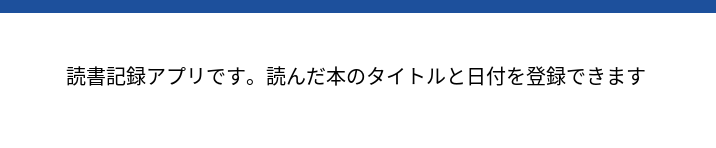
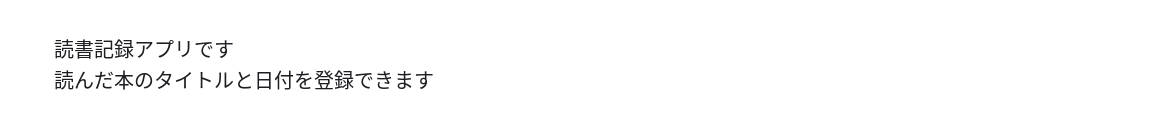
- 読書記録アプリです。読んだ本のタイトルと日付を登録できます
+ 読書記録アプリです
+ 読んだ本のタイトルと日付を登録できます

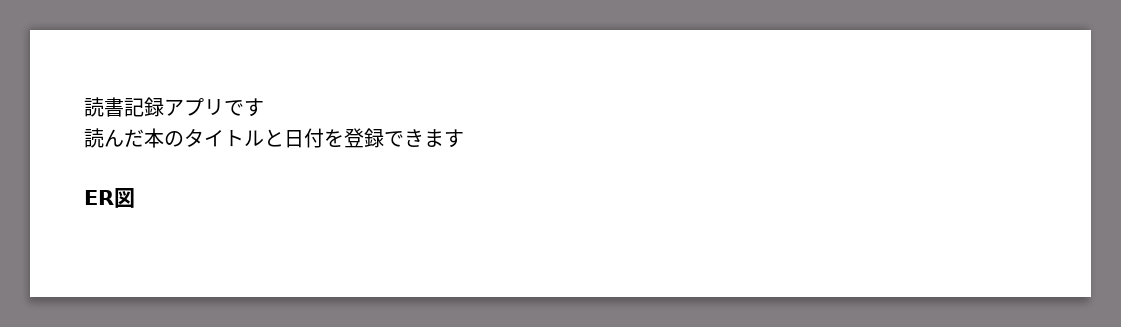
+ ER図

